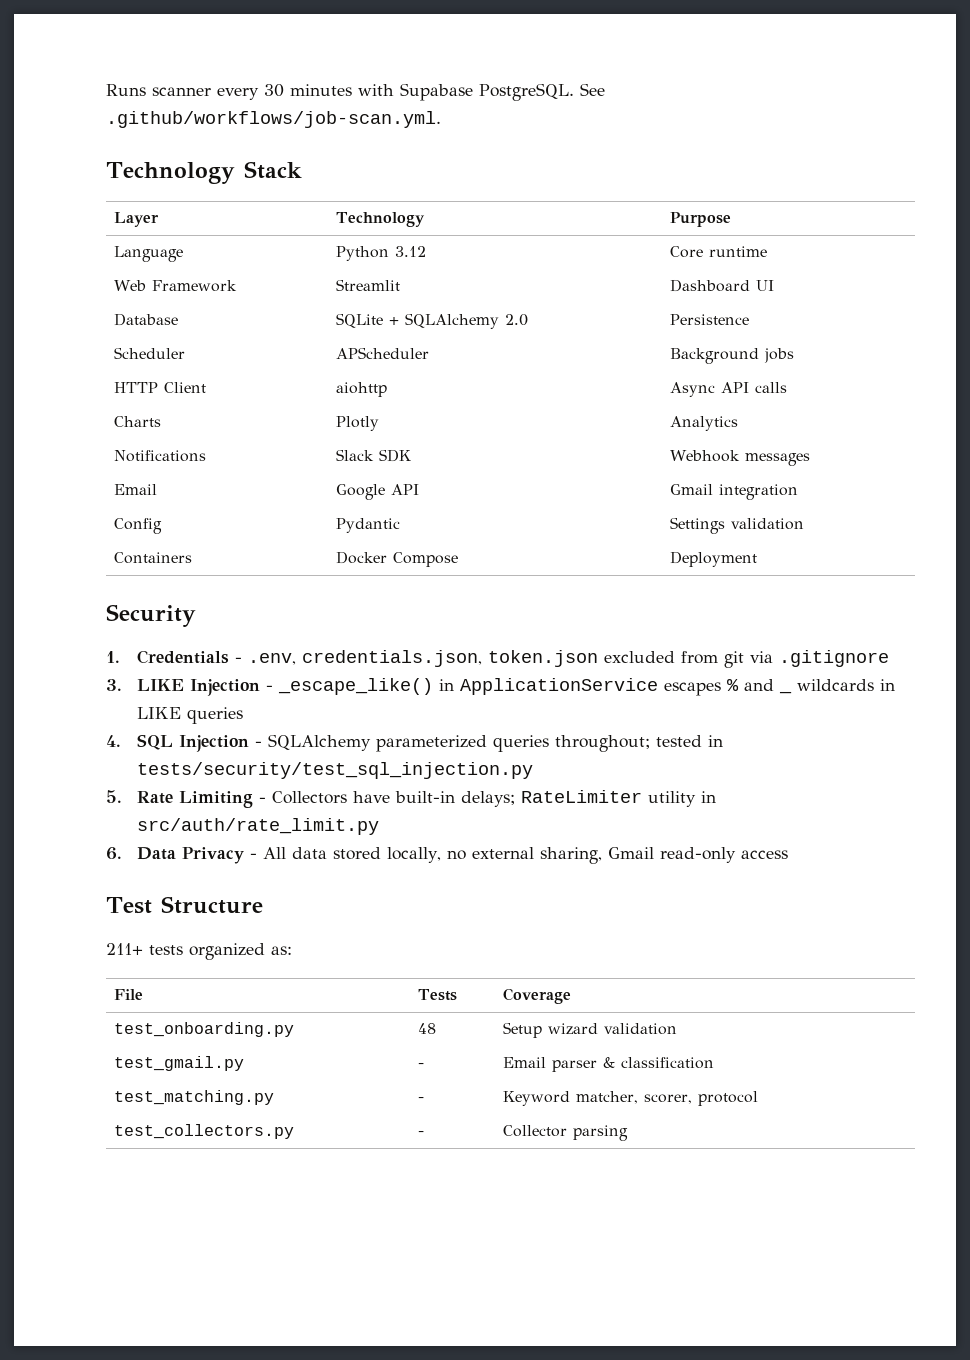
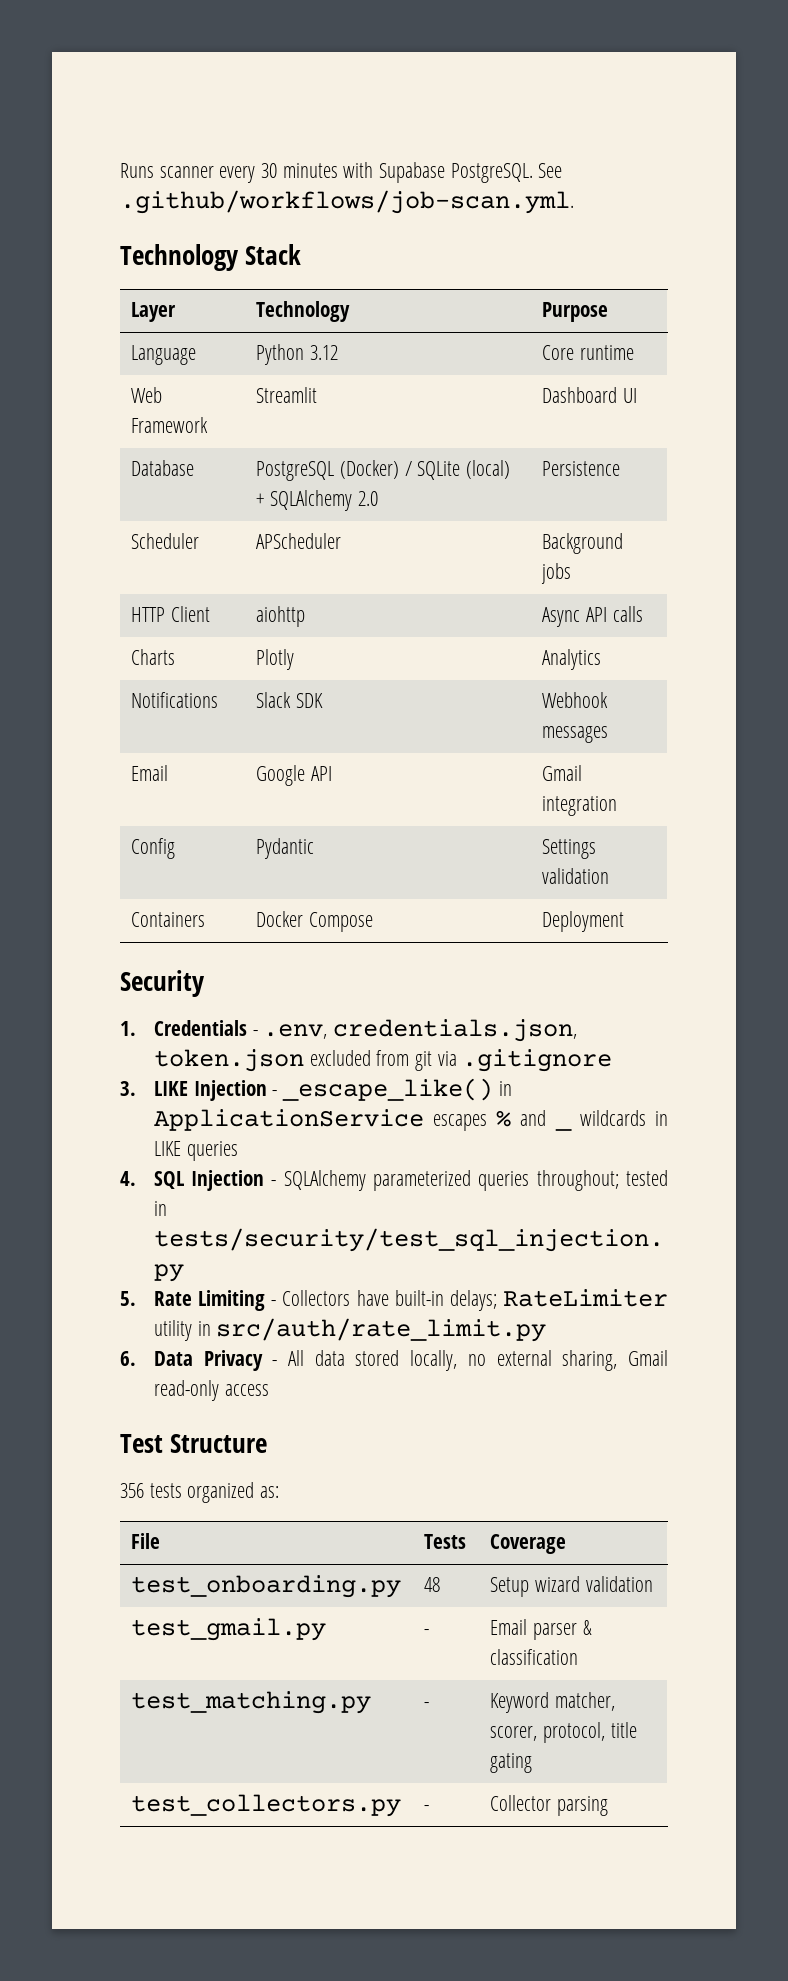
- Database | SQLite + SQLAlchemy 2.0 | Persistence
+ Database | PostgreSQL (Docker) / SQLite (local) + SQLAlchemy 2.0 | Persistence
- 211+ tests organized as:
+ 356 tests organized as:
- test_matching.py | - | Keyword matcher, scorer, protocol
+ test_matching.py | - | Keyword matcher, scorer, protocol, title gating

